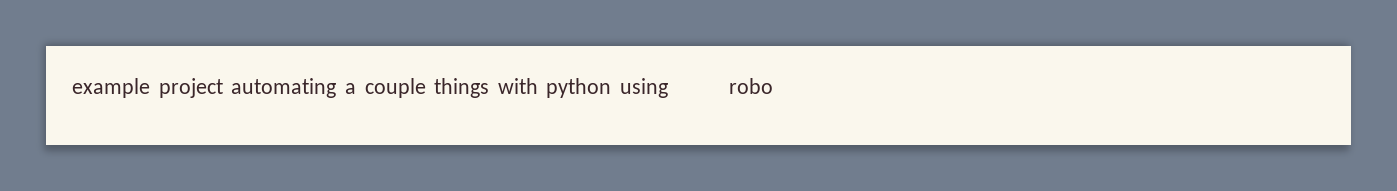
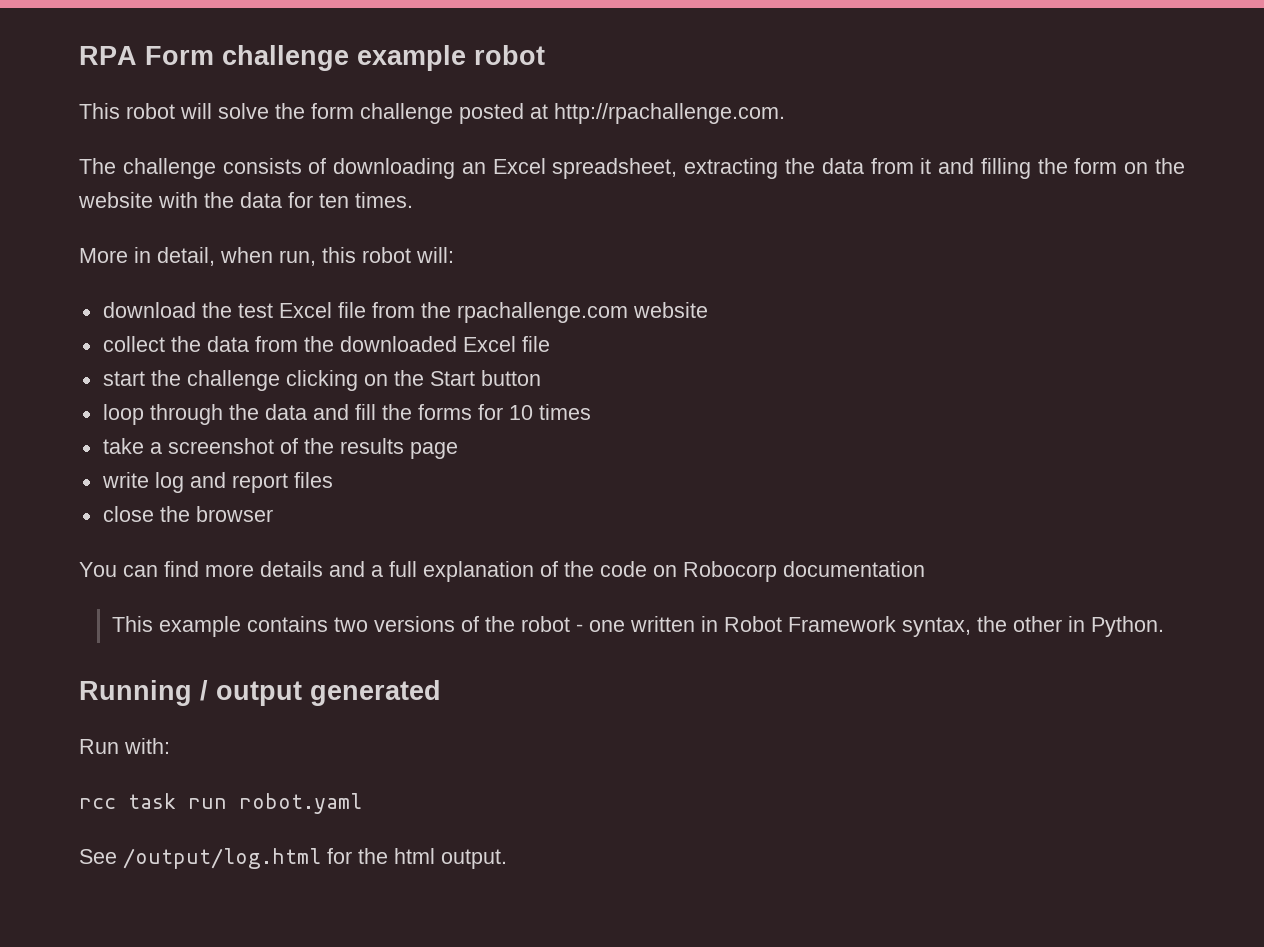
- example project automating a couple things with python using robo
+ RPA Form challenge example robot
+ This robot will solve the form challenge posted at http://rpachallenge.com.
+ The challenge consists of downloading an Excel spreadsheet, extracting the data from it and filling the form on the website with the data for ten times.
+ More in detail, when run, this robot will:
+ download the test Excel file from the rpachallenge.com website
+ collect the data from the downloaded Excel file
+ start the challenge clicking on the Start button
+ loop through the data and fill the forms for 10 times
+ take a screenshot of the results page
+ write log and report files
+ close the browser
+ You can find more details and a full explanation of the code on Robocorp documentation
+ This example contains two versions of the robot - one written in Robot Framework syntax, the other in Python.
+ Running / output generated
+ Run with:
+ rcc task run robot.yaml
+ See /output/log.html for the html output.

